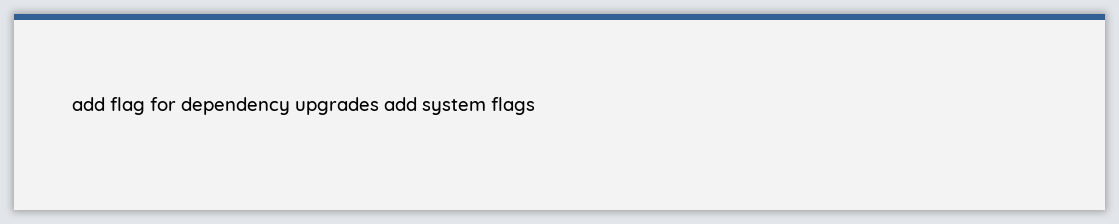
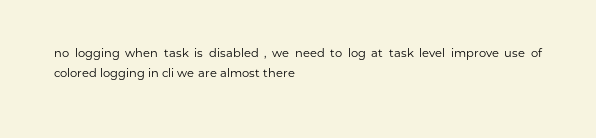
- add flag for dependency upgrades add system flags
+ no logging when task is disabled , we need to log at task level improve use of colored logging in cli we are almost there

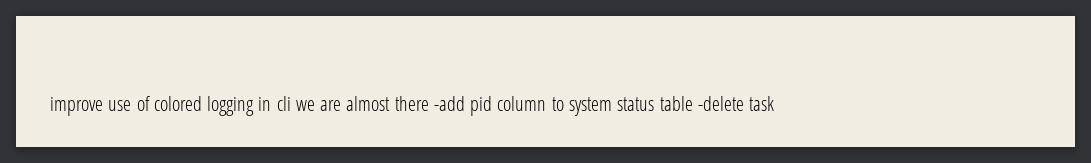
- no logging when task is disabled , we need to log at task level improve use of colored logging in cli we are almost there
+ improve use of colored logging in cli we are almost there -add pid column to system status table -delete task

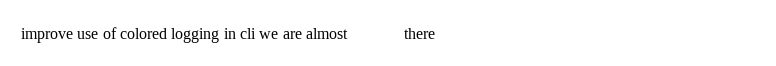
- improve use of colored logging in cli we are almost there -add pid column to system status table -delete task
+ improve use of colored logging in cli we are almost there

